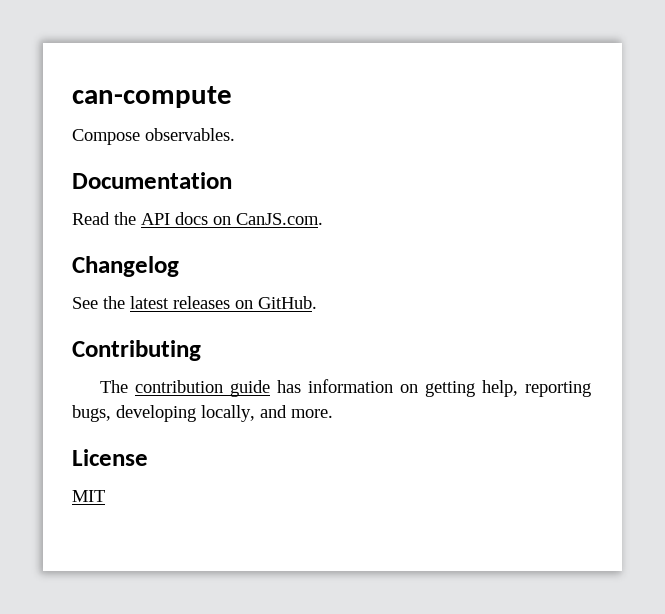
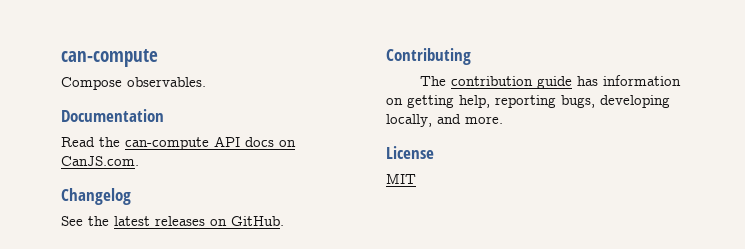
- Read the API docs on CanJS.com.
+ Read the can-compute API docs on CanJS.com.

